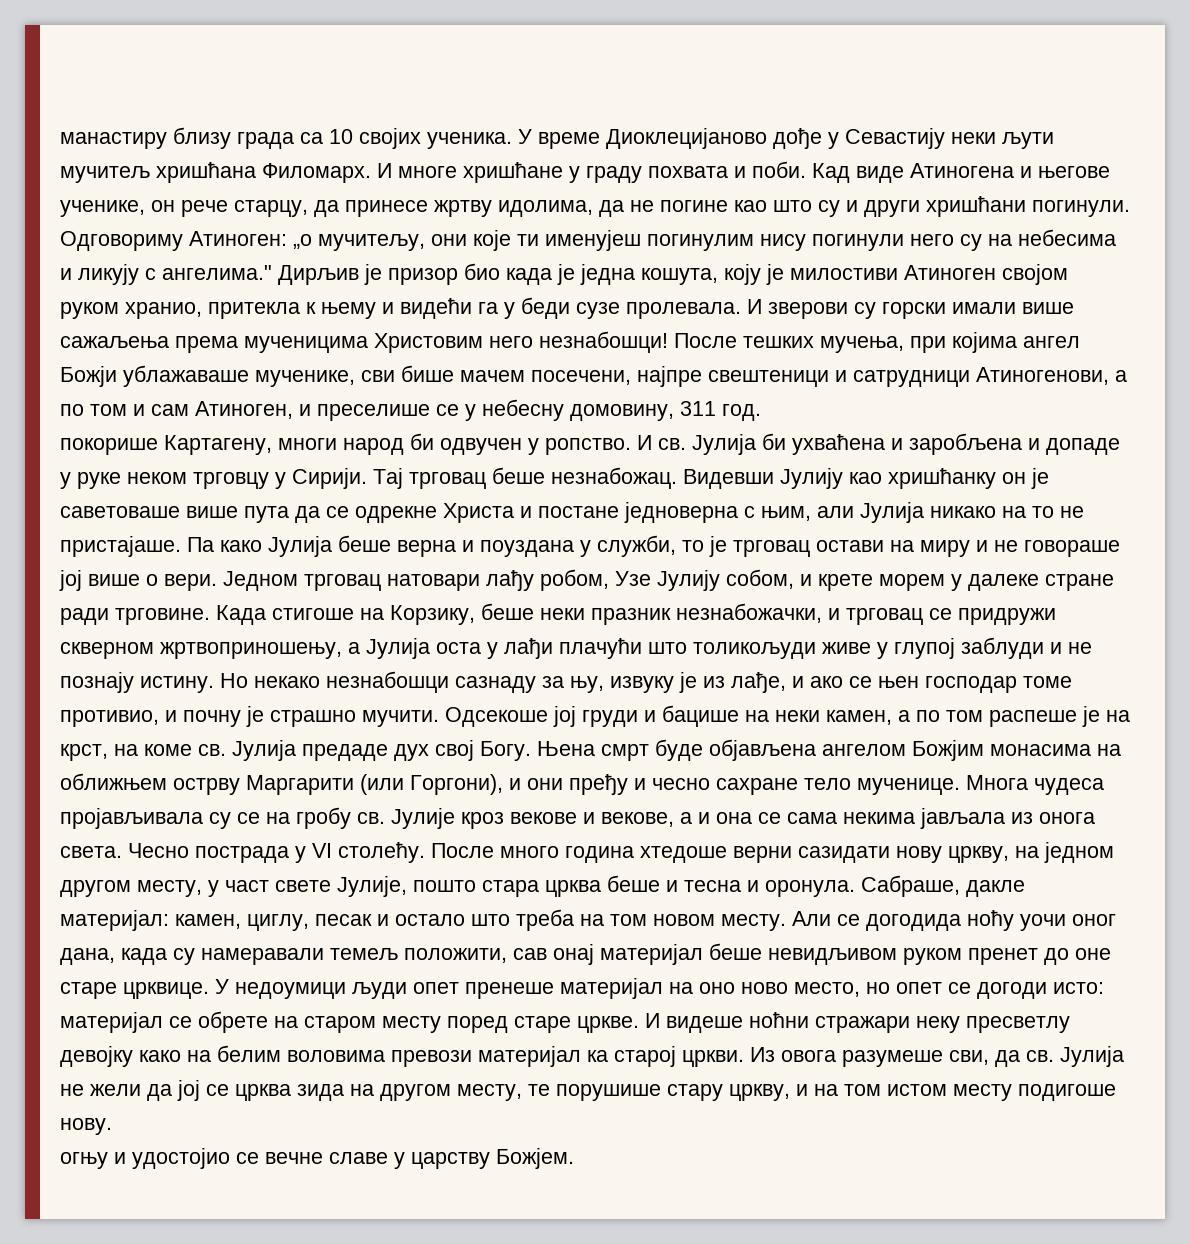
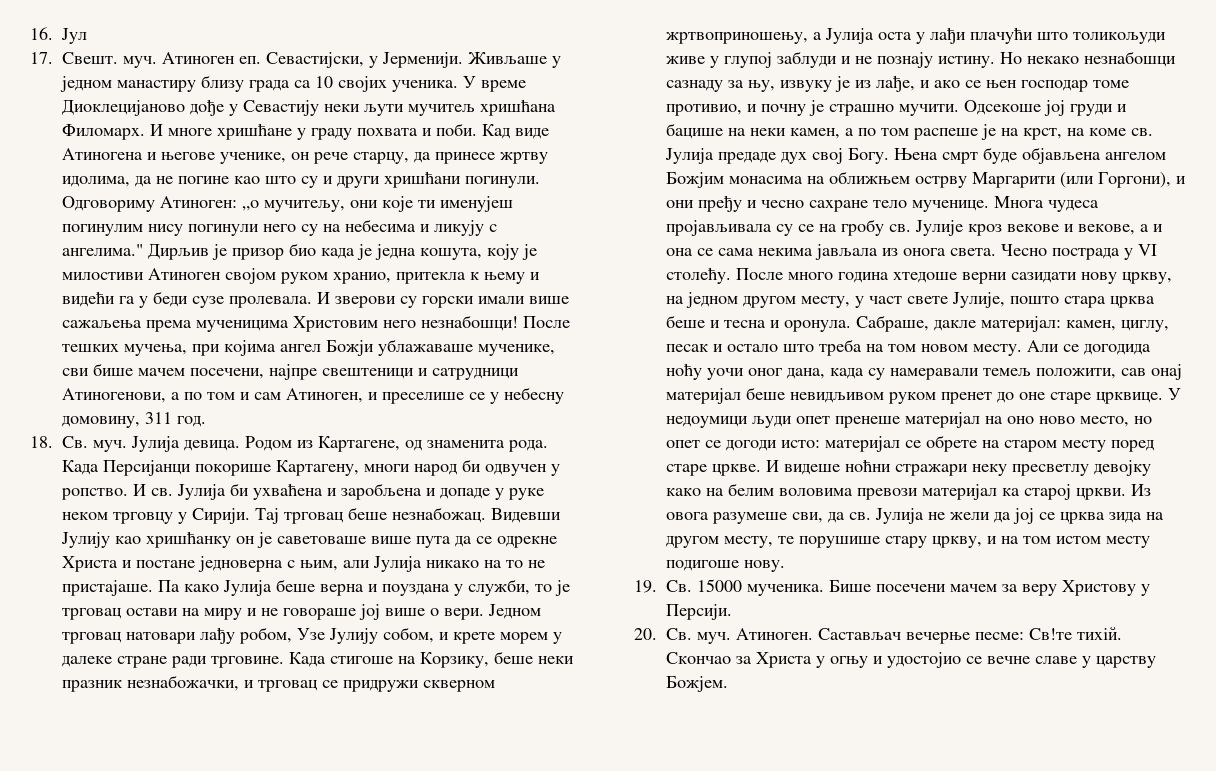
- манастиру близу града са 10 својих ученика.
+ 16. Јул
+ 17. Свешт. муч. Атиноген еп. Севастијски, у Јерменији. Живљаше у једном манастиру близу града са 10 својих ученика.
- покорише Картагену, многи народ би одвучен у ропство.
+ 18. Св. муч. Јулија девица. Родом из Картагене, од знаменита рода. Када Персијанци покорише Картагену, многи народ би одвучен у ропство.
- огњу и удостојио се вечне славе у царству Божјем.
+ 19. Св. 15000 мученика. Бише посечени мачем за веру Христову у Персији.
+ 20. Св. муч. Атиноген. Састављач вечерње песме: Св!те тихій. Скончао за Христа у огњу и удостојио се вечне славе у царству Божјем.

